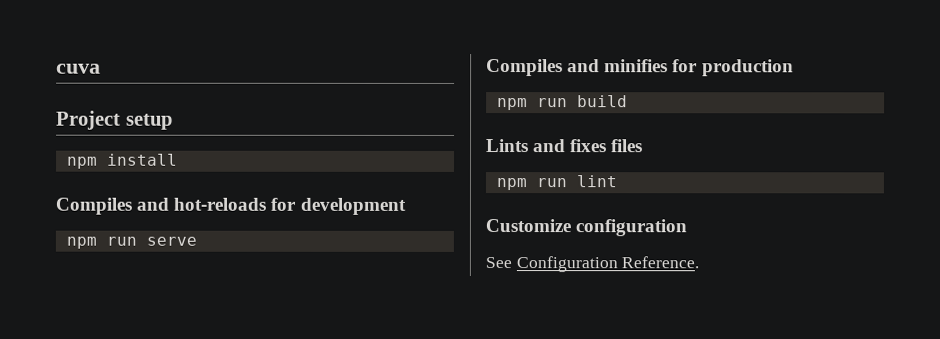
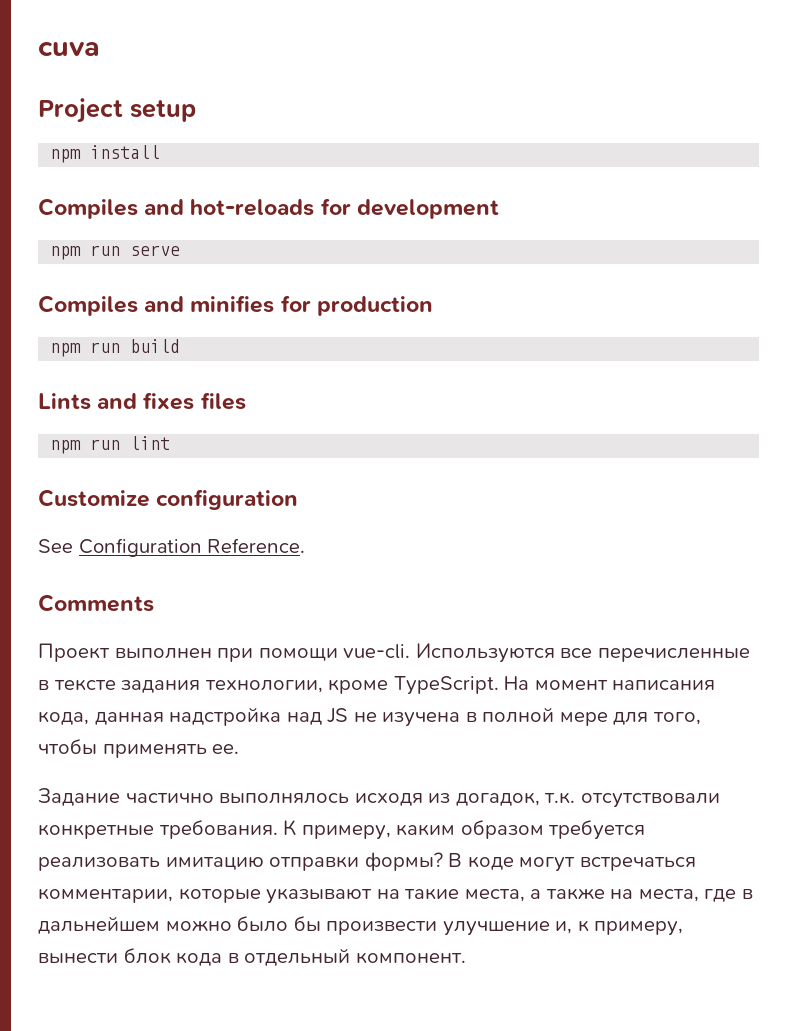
+ Comments
+ Проект выполнен при помощи vue-cli. Используются все перечисленные в тексте задания технологии, кроме TypeScript. На момент написания кода, данная надстройка над JS не изучена в полной мере для того, чтобы применять ее.
+ Задание частично выполнялось исходя из догадок, т.к. отсутствовали конкретные требования. К примеру, каким образом требуется реализовать имитацию отправки формы? В коде могут встречаться комментарии, которые указывают на такие места, а также на места, где в дальнейшем можно было бы произвести улучшение и, к примеру, вынести блок кода в отдельный компонент.

